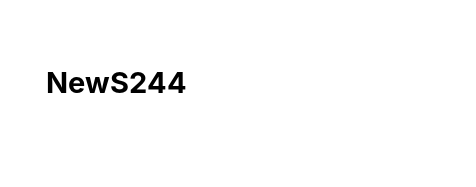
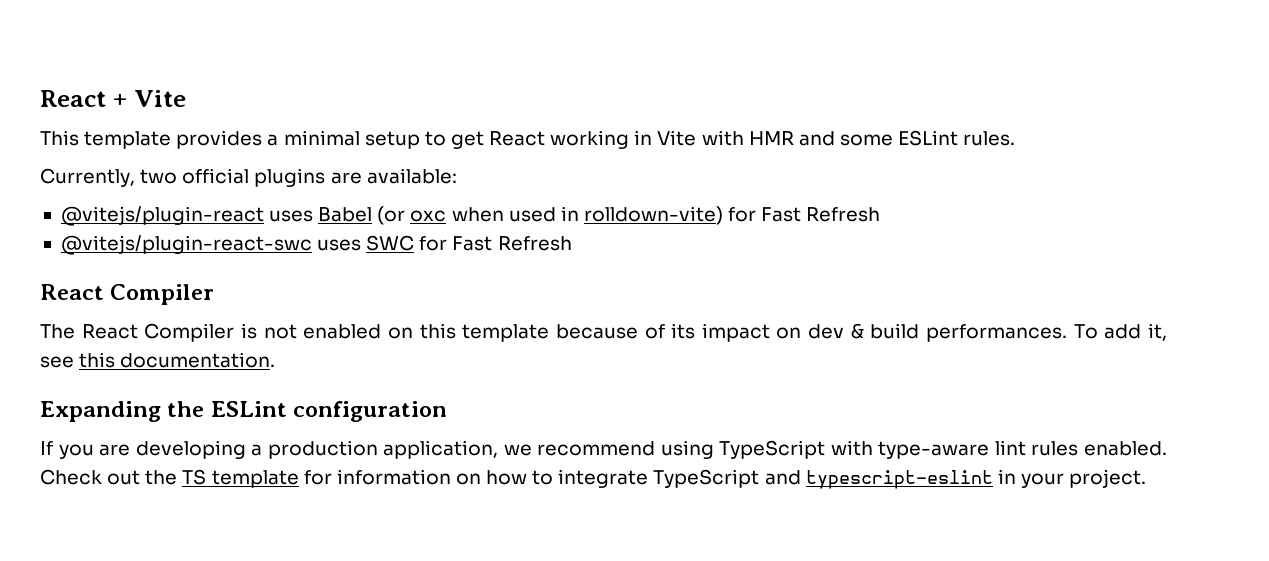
- NewS244
+ React + Vite
+ This template provides a minimal setup to get React working in Vite with HMR and some ESLint rules.
+ Currently, two official plugins are available:
+ @vitejs/plugin-react uses Babel (or oxc when used in rolldown-vite) for Fast Refresh
+ @vitejs/plugin-react-swc uses SWC for Fast Refresh
+ React Compiler
+ The React Compiler is not enabled on this template because of its impact on dev & build performances. To add it, see this documentation.
+ Expanding the ESLint configuration
+ If you are developing a production application, we recommend using TypeScript with type-aware lint rules enabled. Check out the TS template for information on how to integrate TypeScript and typescript-eslint in your project.

